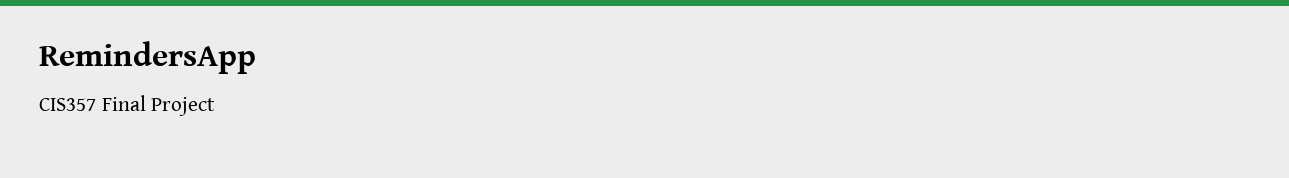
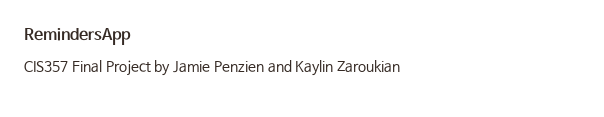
- CIS357 Final Project
+ CIS357 Final Project by Jamie Penzien and Kaylin Zaroukian

